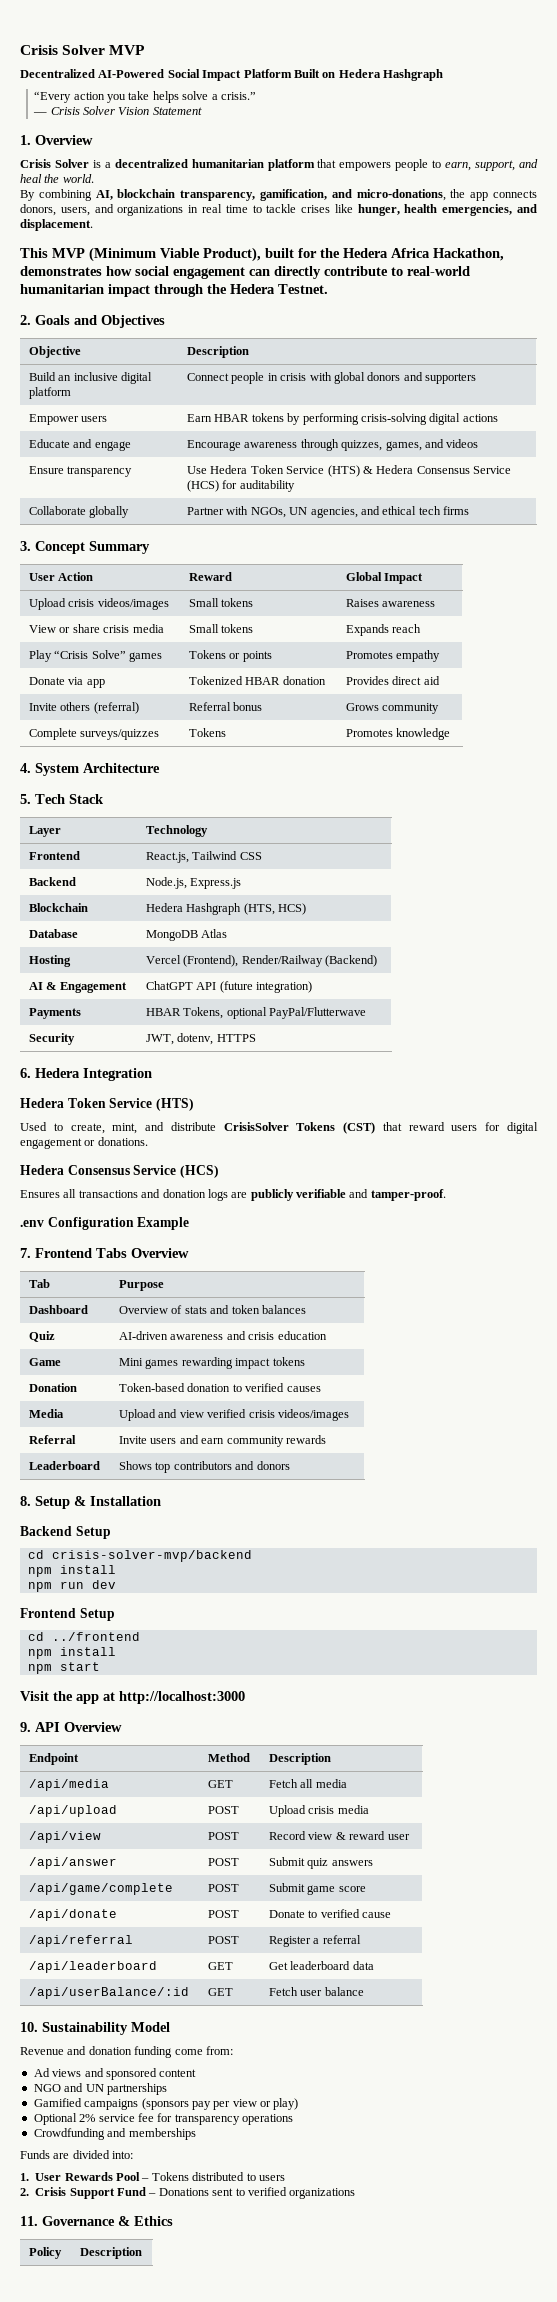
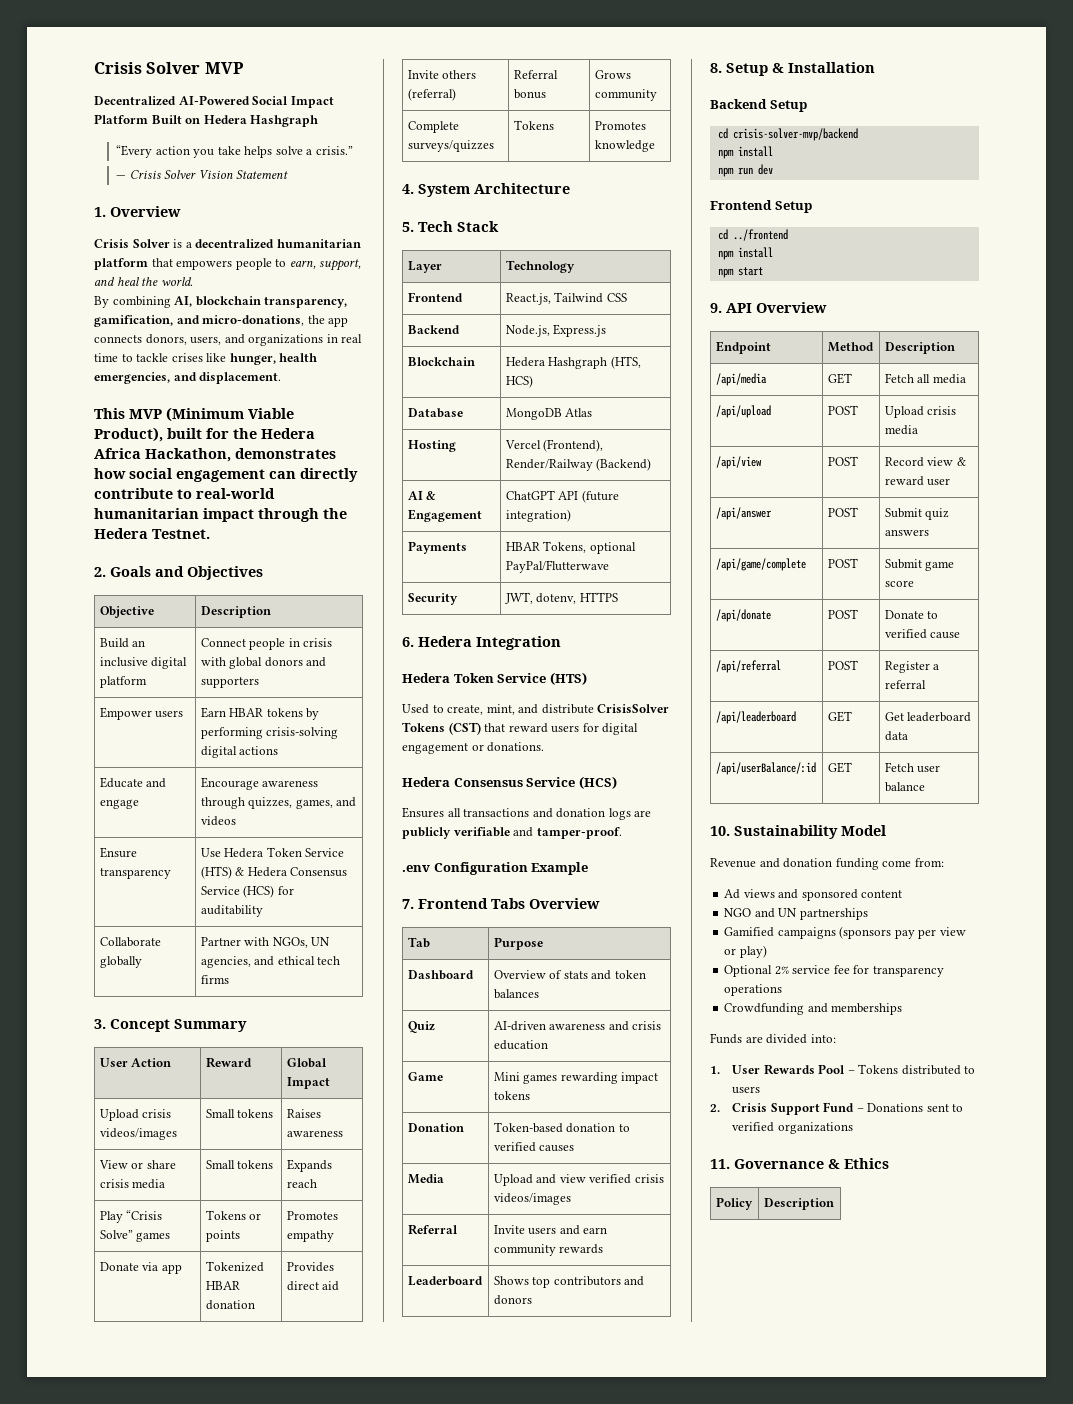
- Visit the app at http://localhost:3000

